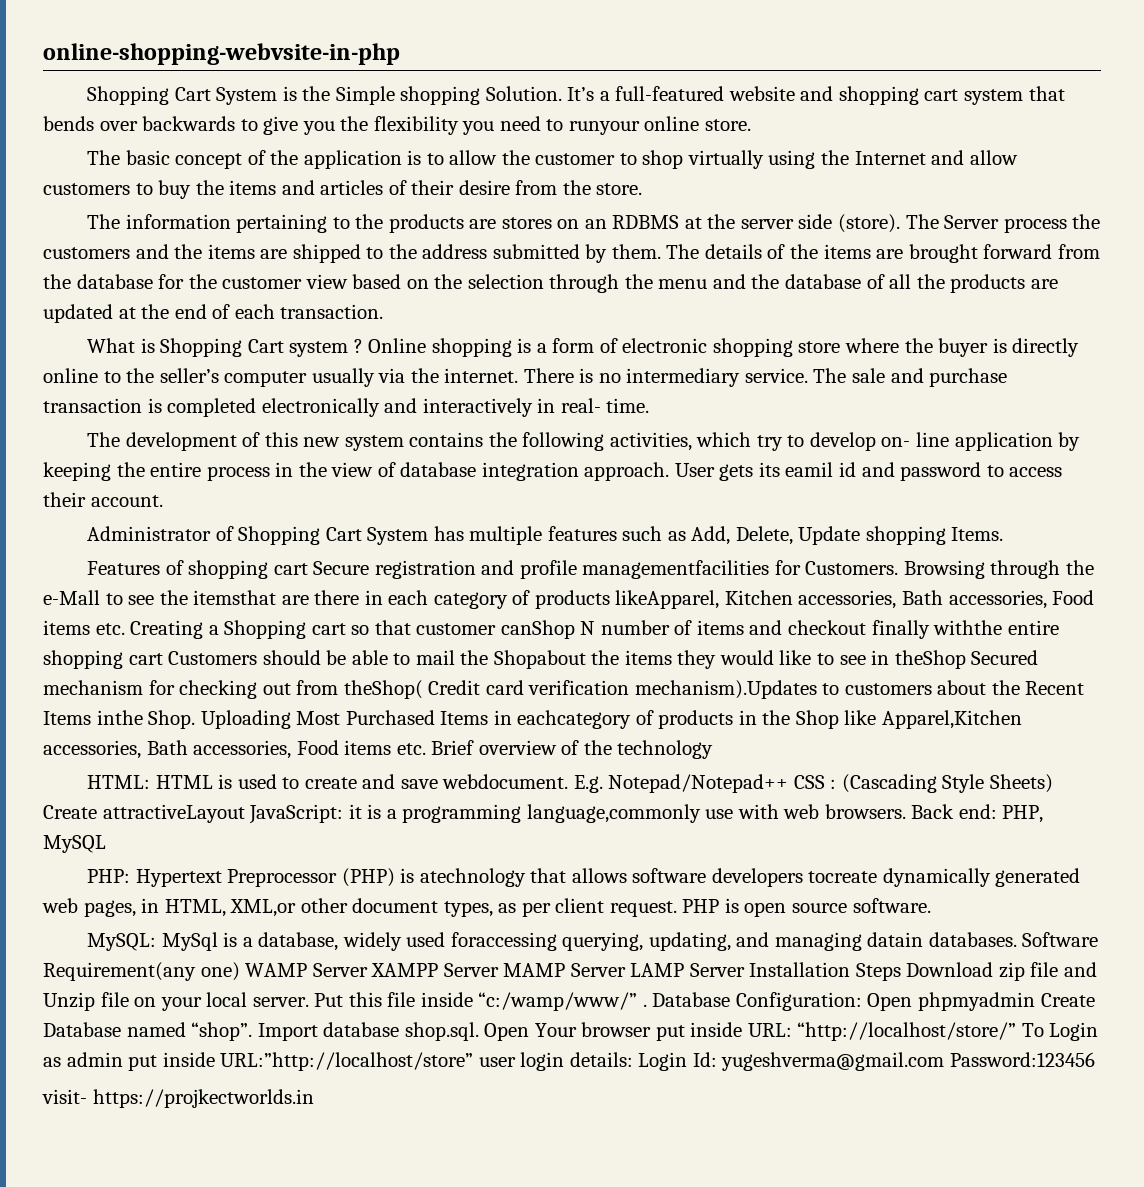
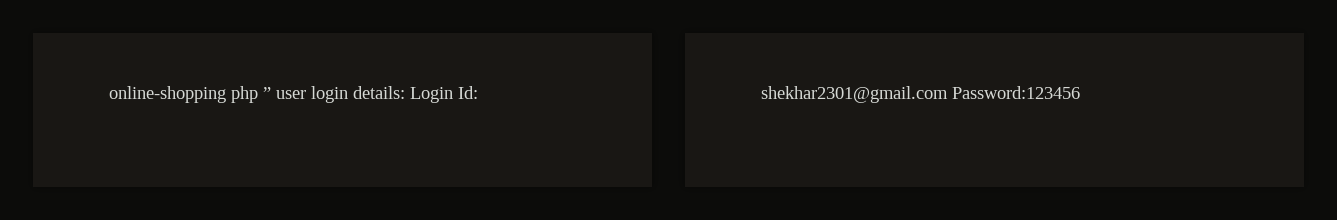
- online-shopping-webvsite-in-php
- Shopping Cart System is the Simple shopping Solution. It’s a full-featured website and shopping cart system that bends over backwards to give you the flexibility you need to runyour online store.
- The basic concept of the application is to allow the customer to shop virtually using the Internet and allow customers to buy the items and articles of their desire from the store.
- The information pertaining to the products are stores on an RDBMS at the server side (store). The Server process the customers and the items are shipped to the address submitted by them. The details of the items are brought forward from the database for the customer view based on the selection through the menu and the database of all the products are updated at the end of each transaction.
- What is Shopping Cart system ? Online shopping is a form of electronic shopping store where the buyer is directly online to the seller’s computer usually via the internet. There is no intermediary service. The sale and purchase transaction is completed electronically and interactively in real- time.
- The development of this new system contains the following activities, which try to develop on- line application by keeping the entire process in the view of database integration approach. User gets its eamil id and password to access their account.
- Administrator of Shopping Cart System has multiple features such as Add, Delete, Update shopping Items.
- Features of shopping cart Secure registration and profile managementfacilities for Customers. Browsing through the e-Mall to see the itemsthat are there in each category of products likeApparel, Kitchen accessories, Bath accessories, Food items etc. Creating a Shopping cart so that customer canShop N number of items and checkout finally withthe entire shopping cart Customers should be able to mail the Shopabout the items they would like to see in theShop Secured mechanism for checking out from theShop( Credit card verification mechanism).Updates to customers about the Recent Items inthe Shop. Uploading Most Purchased Items in eachcategory of products in the Shop like Apparel,Kitchen accessories, Bath accessories, Food items etc. Brief overview of the technology
- HTML: HTML is used to create and save webdocument. E.g. Notepad/Notepad++ CSS : (Cascading Style Sheets) Create attractiveLayout JavaScript: it is a programming language,commonly use with web browsers. Back end: PHP, MySQL
- PHP: Hypertext Preprocessor (PHP) is atechnology that allows software developers tocreate dynamically generated web pages, in HTML, XML,or other document types, as per client request. PHP is open source software.
- MySQL: MySql is a database, widely used foraccessing querying, updating, and managing datain databases. Software Requirement(any one) WAMP Server XAMPP Server MAMP Server LAMP Server Installation Steps Download zip file and Unzip file on your local server. Put this file inside “c:/wamp/www/” . Database Configuration: Open phpmyadmin Create Database named “shop”. Import database shop.sql. Open Your browser put inside URL: “http://localhost/store/” To Login as admin put inside URL:”http://localhost/store” user login details: Login Id: yugeshverma@gmail.com Password:123456
+ online-shopping php ” user login details: Login Id: shekhar2301@gmail.com Password:123456
- visit- https://projkectworlds.in

